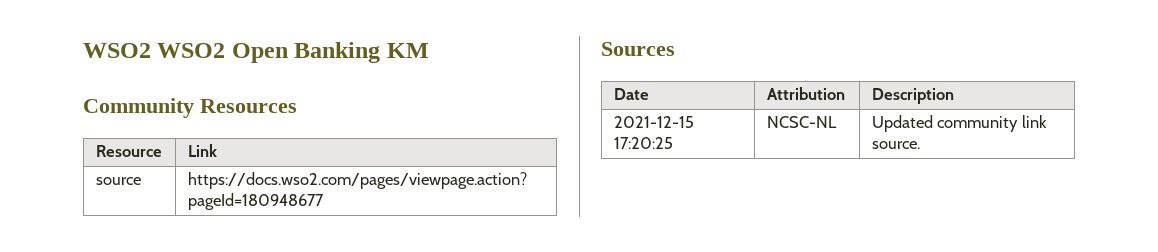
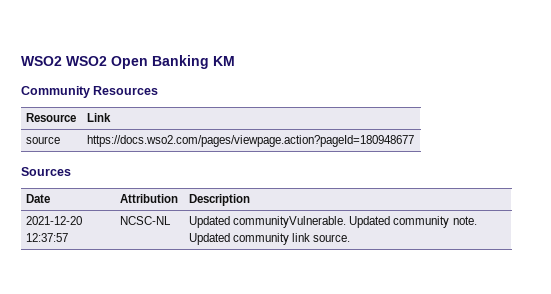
- 2021-12-15 17:20:25 | NCSC-NL | Updated community link source.
+ 2021-12-20 12:37:57 | NCSC-NL | Updated communityVulnerable. Updated community note. Updated community link source.

